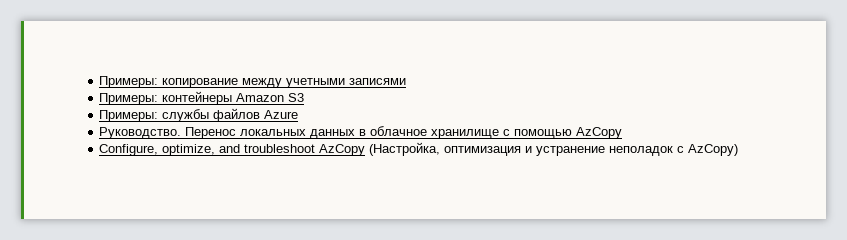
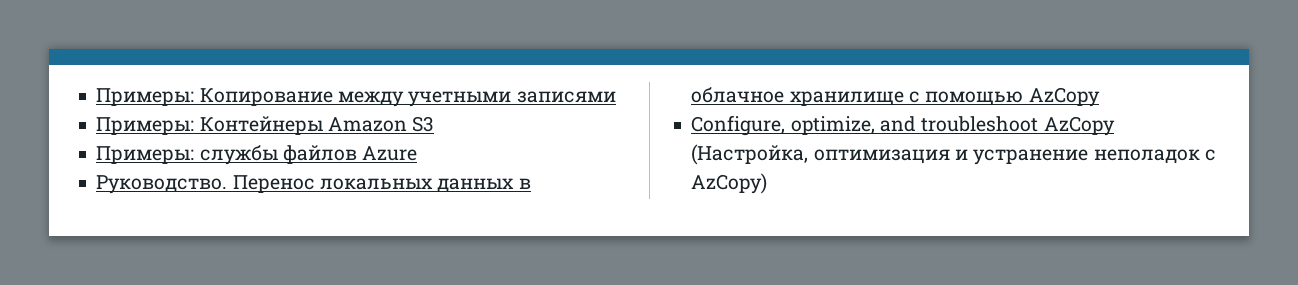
- Примеры: копирование между учетными записями
+ Примеры: Копирование между учетными записями
- Примеры: контейнеры Amazon S3
+ Примеры: Контейнеры Amazon S3

